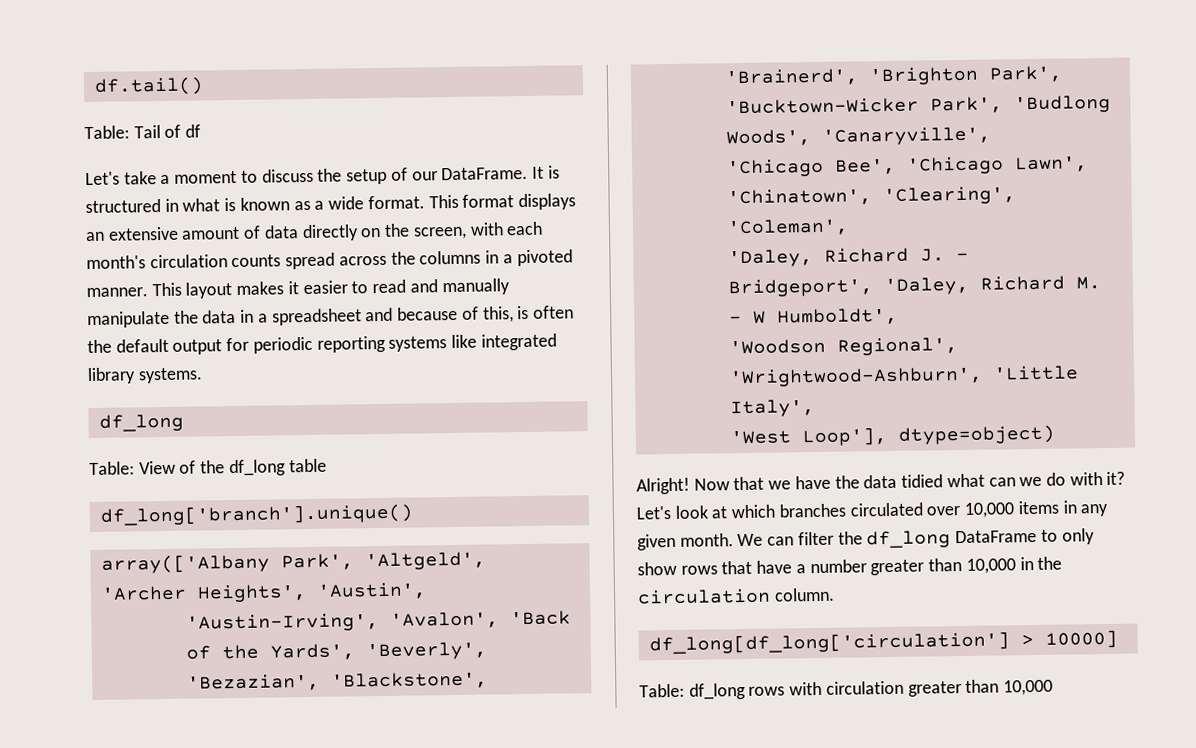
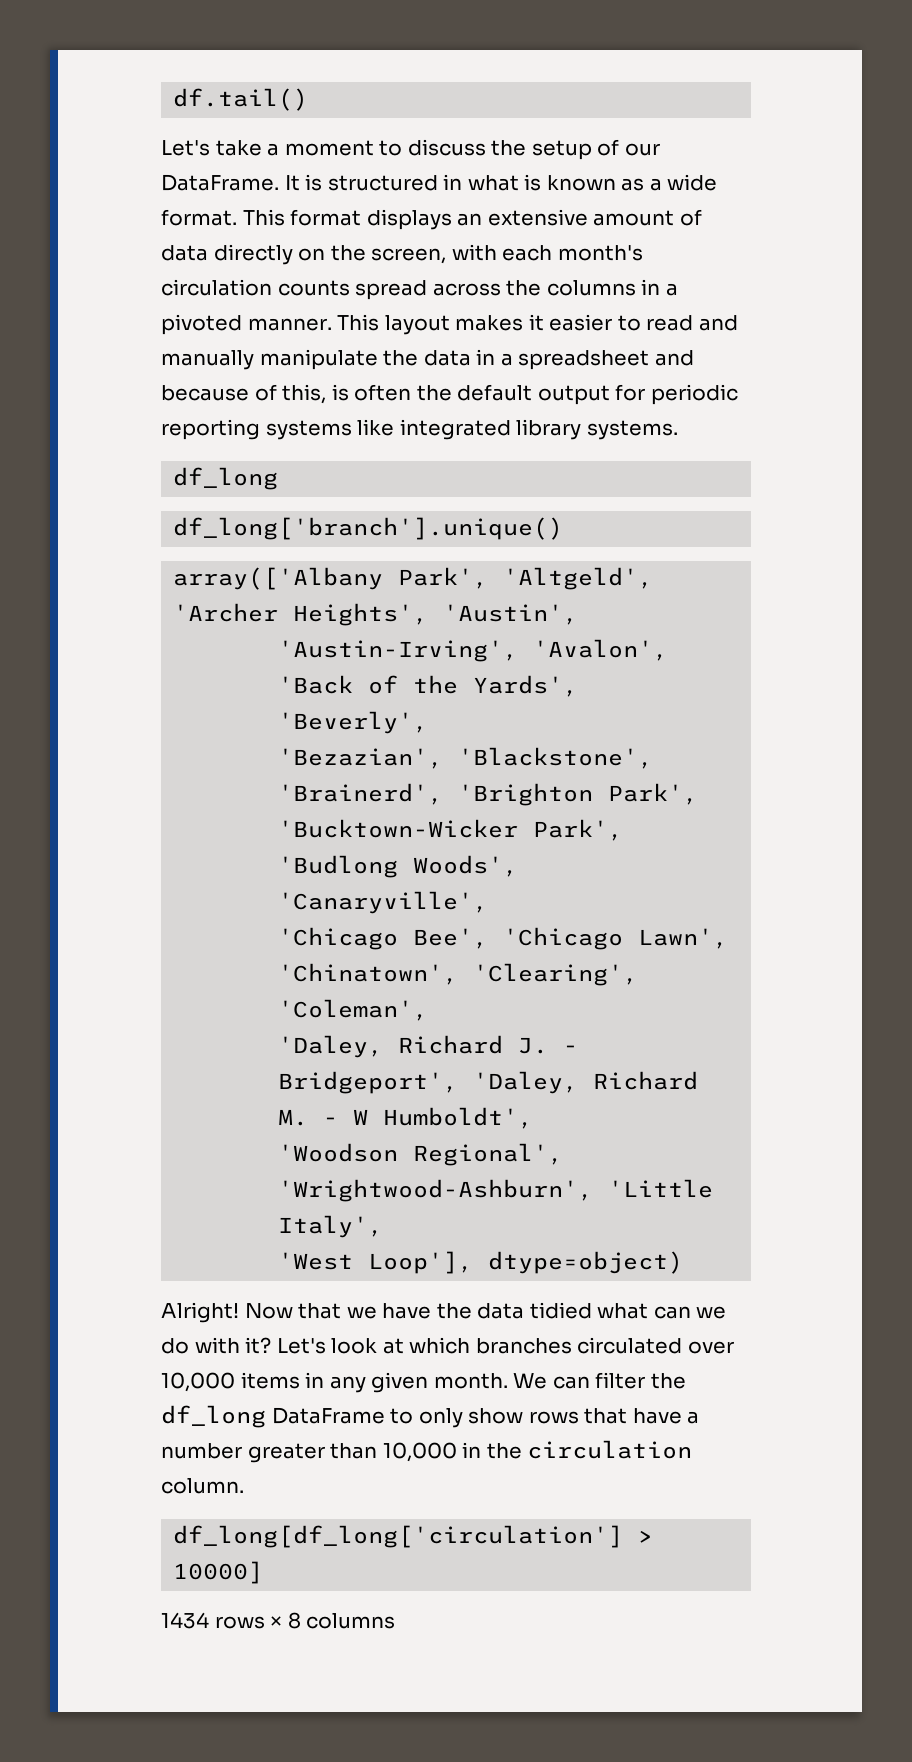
- Table: Tail of df
- Table: View of the df_long table
- Table: df_long rows with circulation greater than 10,000
+ 1434 rows × 8 columns

